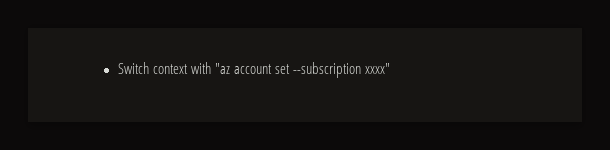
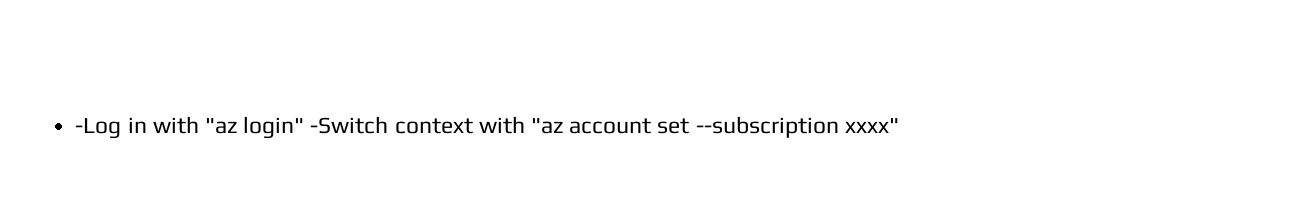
- Switch context with "az account set --subscription xxxx"
+ -Log in with "az login" -Switch context with "az account set --subscription xxxx"

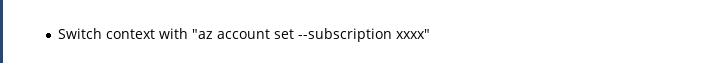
- -Log in with "az login" -Switch context with "az account set --subscription xxxx"
+ Switch context with "az account set --subscription xxxx"

